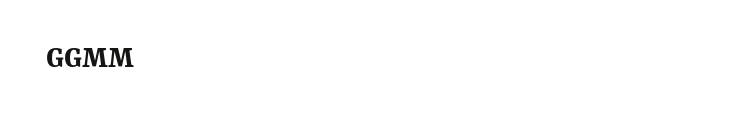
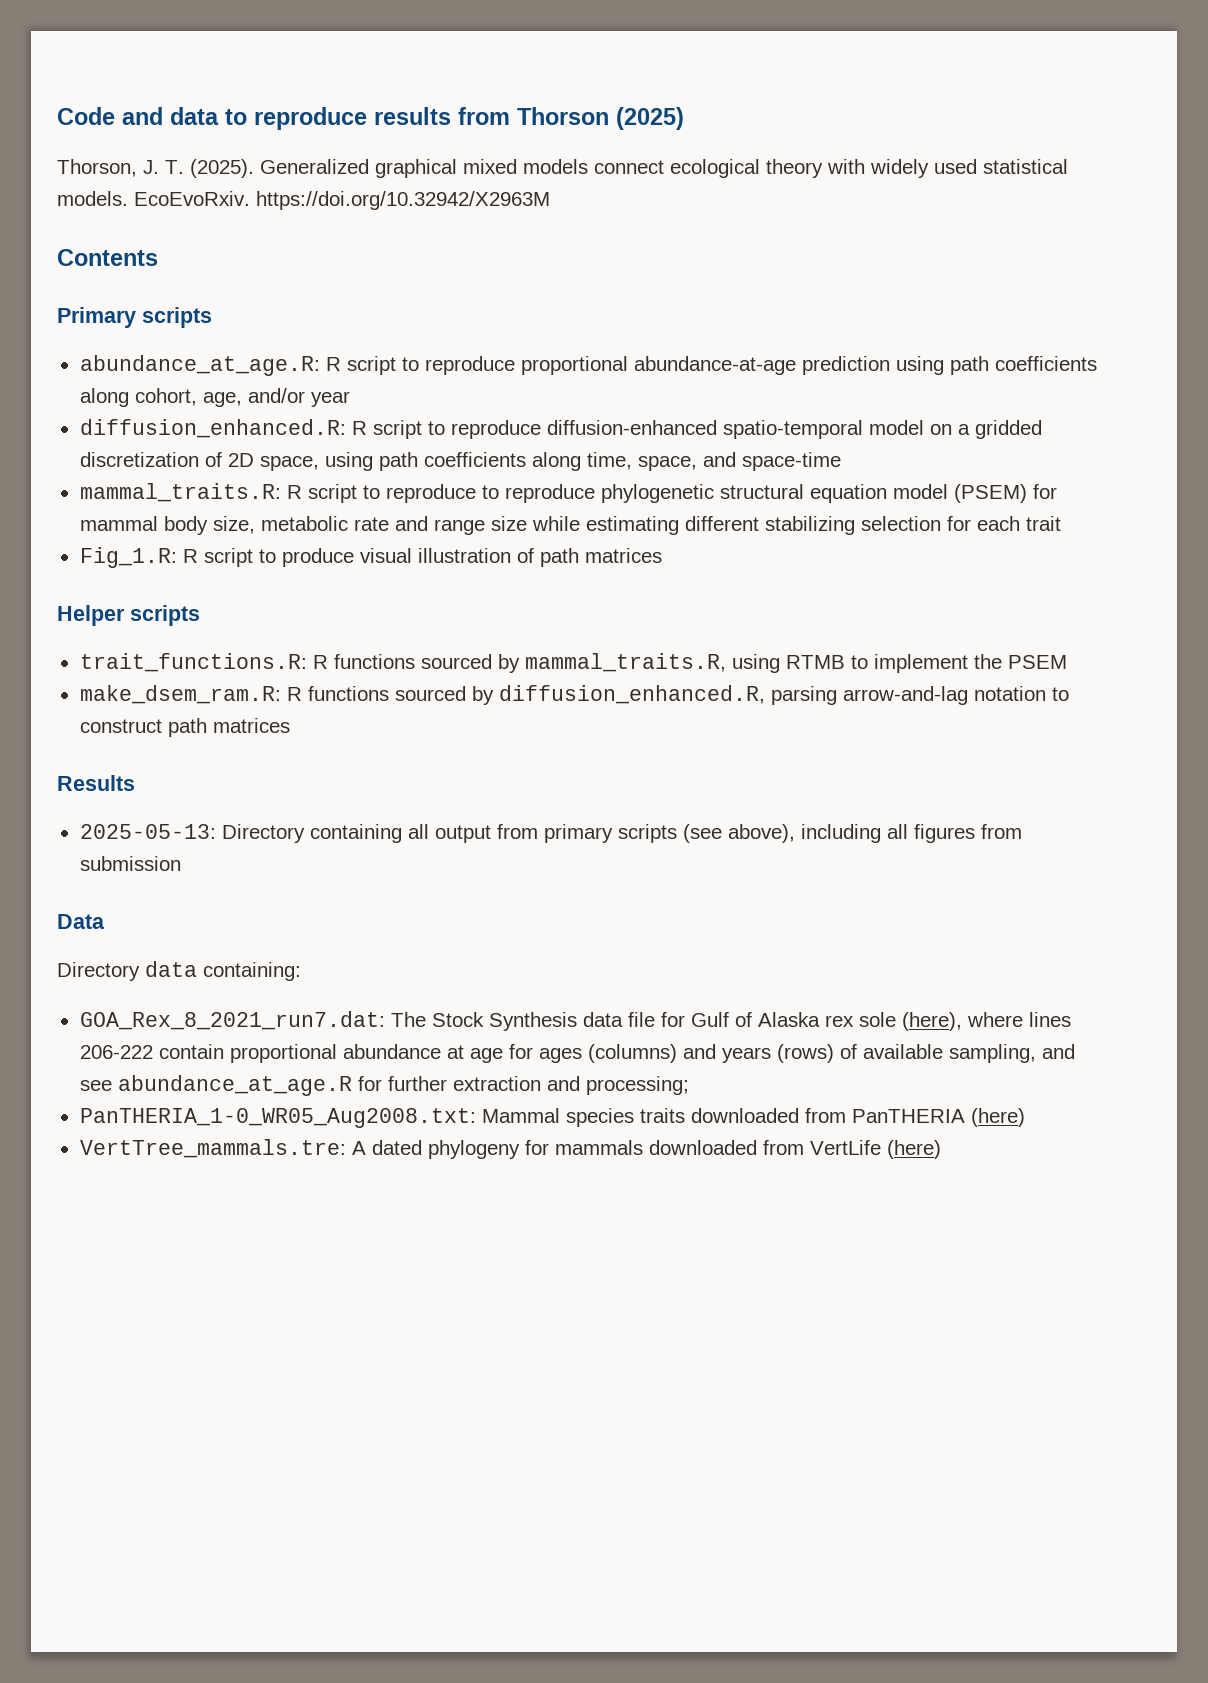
- GGMM
+ Code and data to reproduce results from Thorson (2025)
+ Thorson, J. T. (2025). Generalized graphical mixed models connect ecological theory with widely used statistical models. EcoEvoRxiv. https://doi.org/10.32942/X2963M
+ Contents
+ Primary scripts
+ abundance_at_age.R: R script to reproduce proportional abundance-at-age prediction using path coefficients along cohort, age, and/or year
+ diffusion_enhanced.R: R script to reproduce diffusion-enhanced spatio-temporal model on a gridded discretization of 2D space, using path coefficients along time, space, and space-time
+ mammal_traits.R: R script to reproduce to reproduce phylogenetic structural equation model (PSEM) for mammal body size, metabolic rate and range size while estimating different stabilizing selection for each trait
+ Fig_1.R: R script to produce visual illustration of path matrices
+ Helper scripts
+ trait_functions.R: R functions sourced by mammal_traits.R, using RTMB to implement the PSEM
+ make_dsem_ram.R: R functions sourced by diffusion_enhanced.R, parsing arrow-and-lag notation to construct path matrices
+ Results
+ 2025-05-13: Directory containing all output from primary scripts (see above), including all figures from submission
+ Data
+ Directory data containing:
+ GOA_Rex_8_2021_run7.dat: The Stock Synthesis data file for Gulf of Alaska rex sole (here), where lines 206-222 contain proportional abundance at age for ages (columns) and years (rows) of available sampling, and see abundance_at_age.R for further extraction and processing;
+ PanTHERIA_1-0_WR05_Aug2008.txt: Mammal species traits downloaded from PanTHERIA (here)
+ VertTree_mammals.tre: A dated phylogeny for mammals downloaded from VertLife (here)

